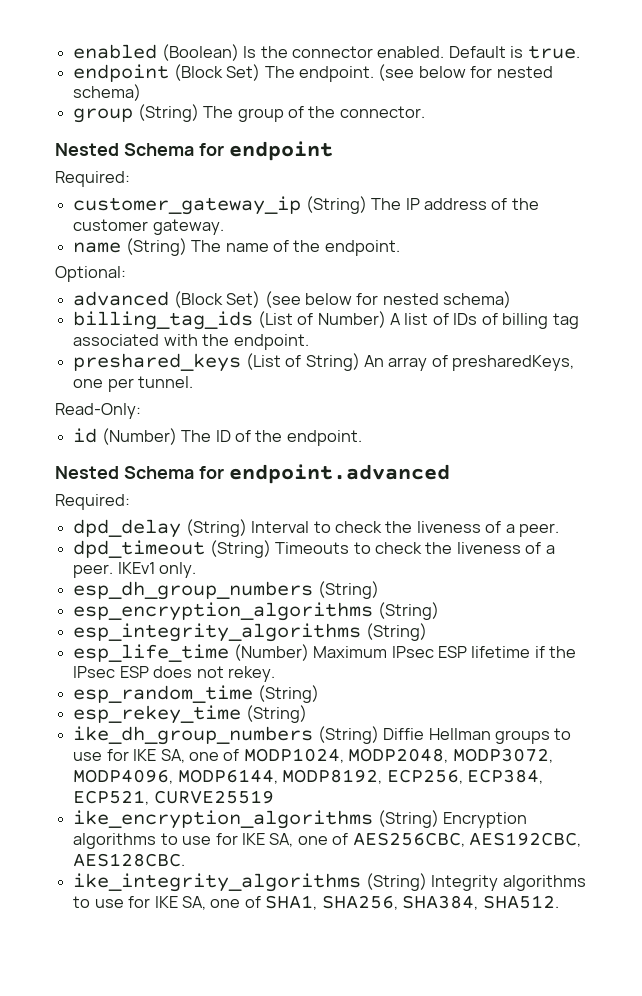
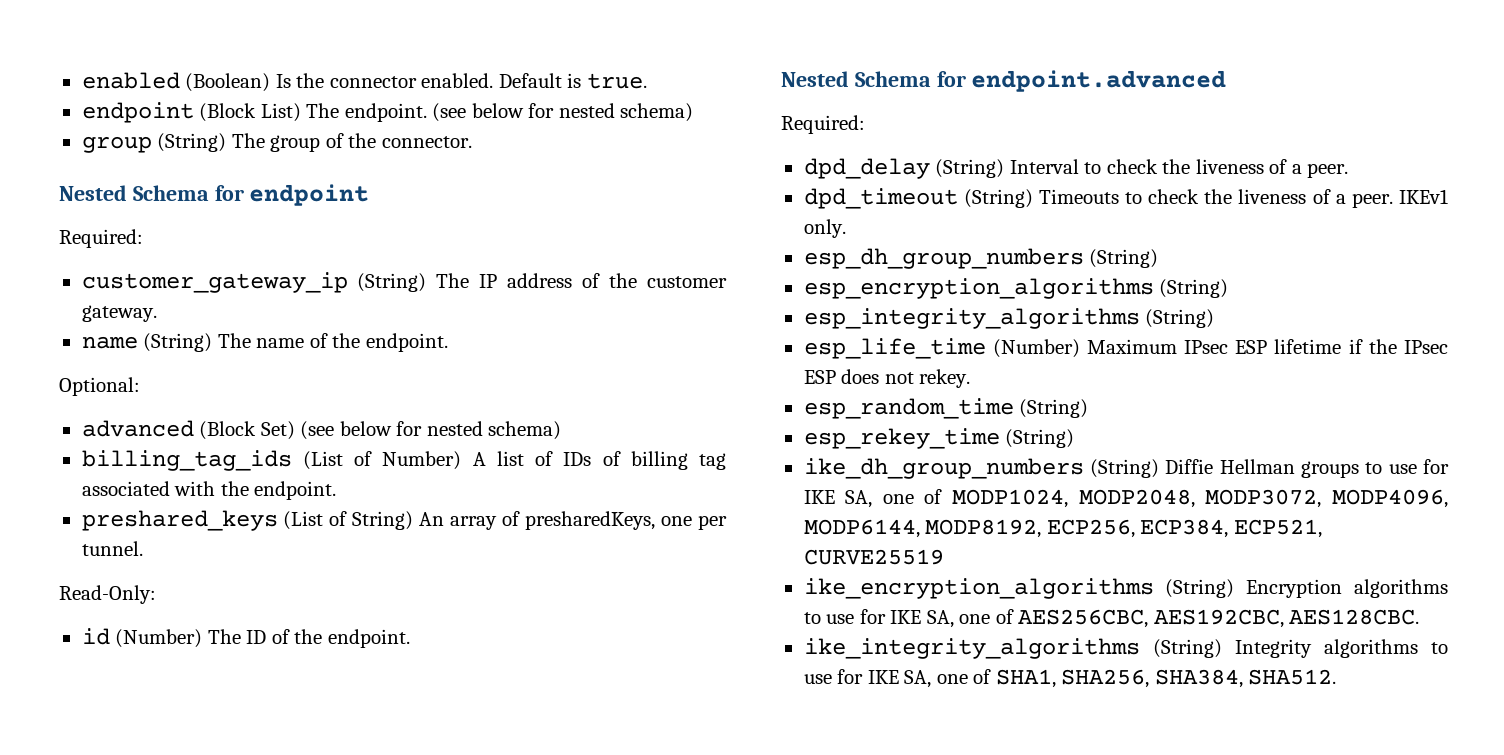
- endpoint (Block Set) The endpoint.
+ endpoint (Block List) The endpoint.

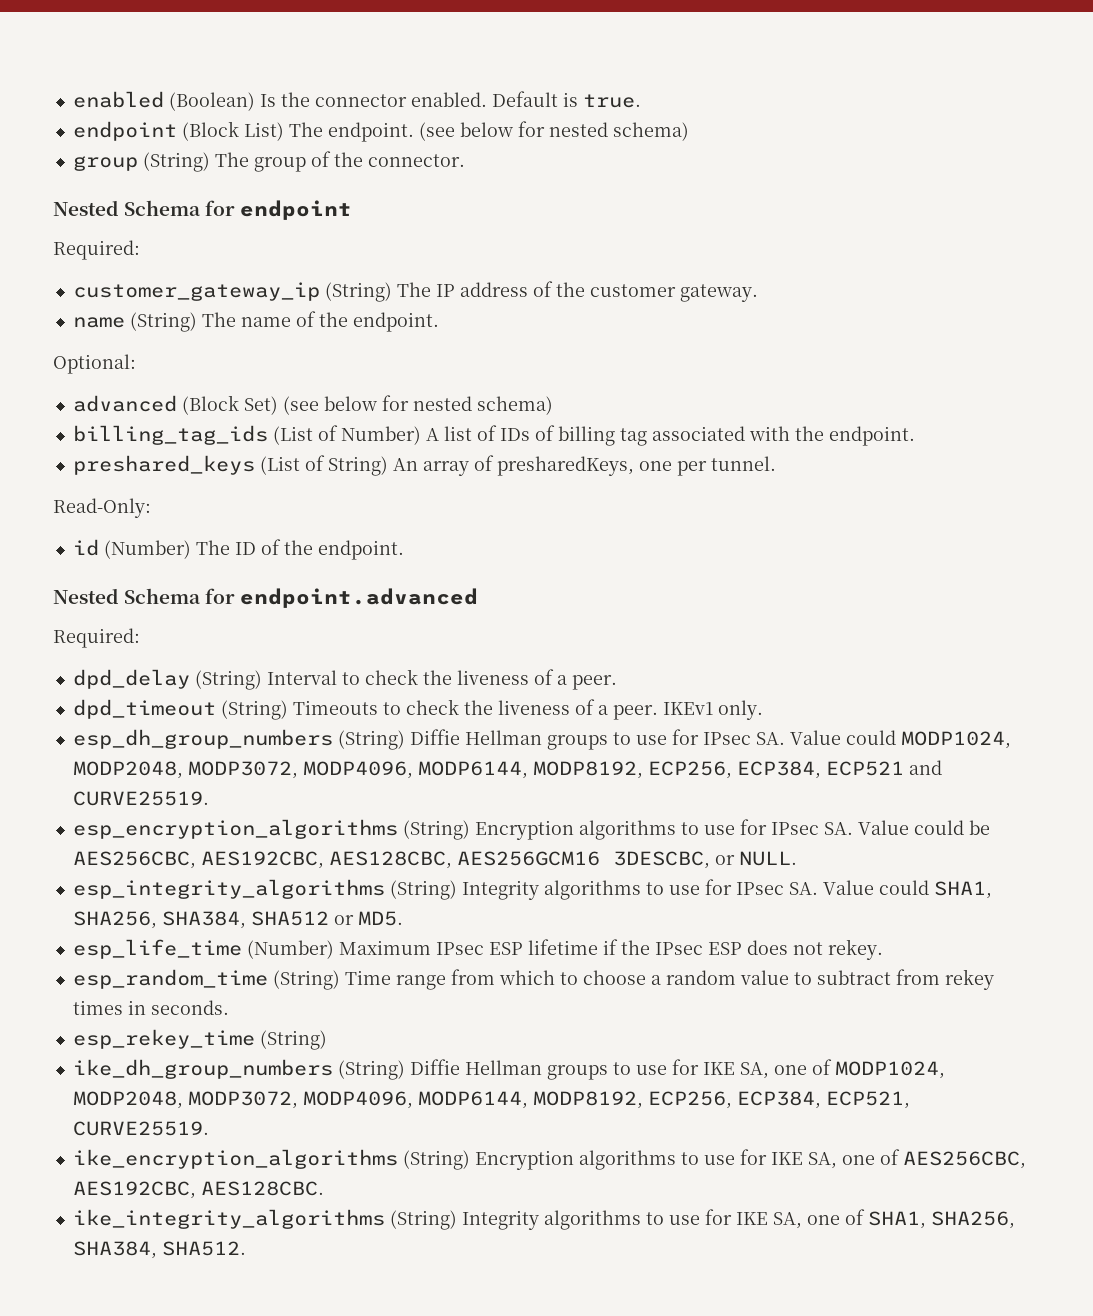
- esp_dh_group_numbers (String)
- esp_encryption_algorithms (String)
- esp_integrity_algorithms (String)
+ esp_dh_group_numbers (String) Diffie Hellman groups to use for IPsec SA. Value could MODP1024, MODP2048, MODP3072, MODP4096, MODP6144, MODP8192, ECP256, ECP384, ECP521 and CURVE25519.
+ esp_encryption_algorithms (String) Encryption algorithms to use for IPsec SA. Value could be AES256CBC, AES192CBC, AES128CBC, AES256GCM16 3DESCBC, or NULL.
+ esp_integrity_algorithms (String) Integrity algorithms to use for IPsec SA. Value could SHA1, SHA256, SHA384, SHA512 or MD5.
- esp_random_time (String)
+ esp_random_time (String) Time range from which to choose a random value to subtract from rekey times in seconds.
- ike_dh_group_numbers (String) Diffie Hellman groups to use for IKE SA, one of MODP1024, MODP2048, MODP3072, MODP4096, MODP6144, MODP8192, ECP256, ECP384, ECP521, CURVE25519
+ ike_dh_group_numbers (String) Diffie Hellman groups to use for IKE SA, one of MODP1024, MODP2048, MODP3072, MODP4096, MODP6144, MODP8192, ECP256, ECP384, ECP521, CURVE25519.

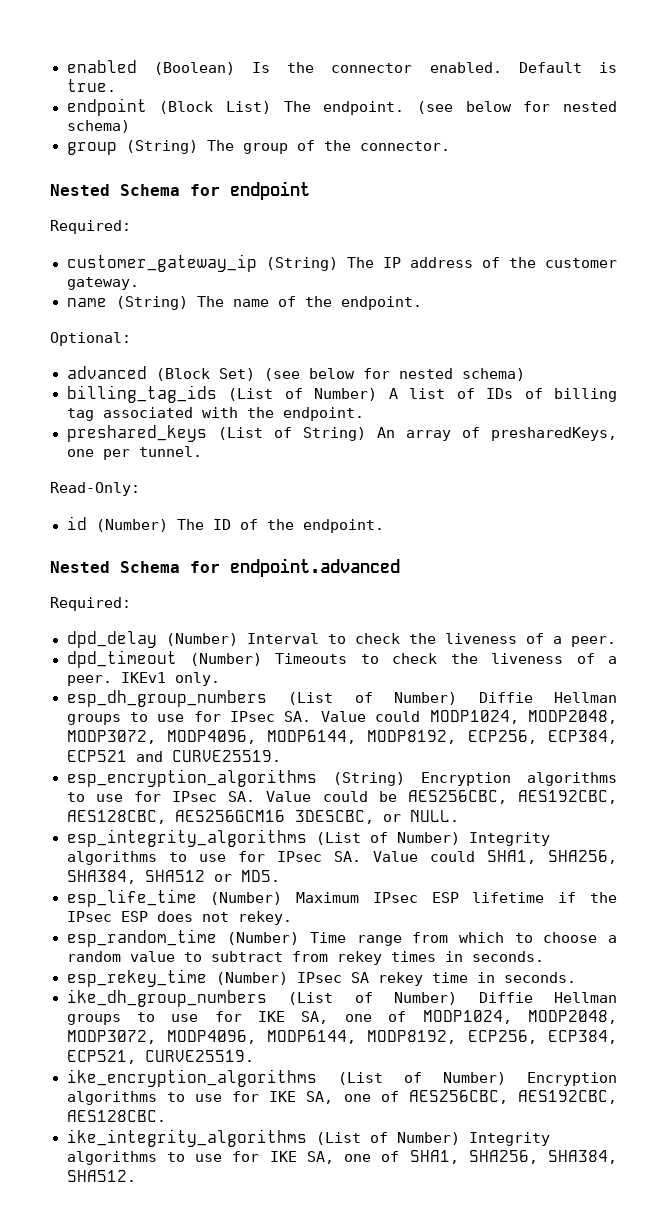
- dpd_delay (String) Interval to check the liveness of a peer.
+ dpd_delay (Number) Interval to check the liveness of a peer.
- dpd_timeout (String) Timeouts to check the liveness of a peer.
+ dpd_timeout (Number) Timeouts to check the liveness of a peer.
- esp_dh_group_numbers (String) Diffie Hellman groups to use for IPsec SA. Value could MODP1024, MODP2048, MODP3072, MODP4096, MODP6144, MODP8192, ECP256, ECP384, ECP521 and CURVE25519.
+ esp_dh_group_numbers (List of Number) Diffie Hellman groups to use for IPsec SA. Value could MODP1024, MODP2048, MODP3072, MODP4096, MODP6144, MODP8192, ECP256, ECP384, ECP521 and CURVE25519.
- esp_integrity_algorithms (String) Integrity algorithms to use for IPsec SA. Value could SHA1, SHA256, SHA384, SHA512 or MD5.
+ esp_integrity_algorithms (List of Number) Integrity algorithms to use for IPsec SA. Value could SHA1, SHA256, SHA384, SHA512 or MD5.
- esp_random_time (String) Time range from which to choose a random value to subtract from rekey times in seconds.
+ esp_random_time (Number) Time range from which to choose a random value to subtract from rekey times in seconds.
- esp_rekey_time (String)
- ike_dh_group_numbers (String) Diffie Hellman groups to use for IKE SA, one of MODP1024, MODP2048, MODP3072, MODP4096, MODP6144, MODP8192, ECP256, ECP384, ECP521, CURVE25519.
+ esp_rekey_time (Number) IPsec SA rekey time in seconds.
+ ike_dh_group_numbers (List of Number) Diffie Hellman groups to use for IKE SA, one of MODP1024, MODP2048, MODP3072, MODP4096, MODP6144, MODP8192, ECP256, ECP384, ECP521, CURVE25519.
- ike_encryption_algorithms (String) Encryption algorithms to use for IKE SA, one of AES256CBC, AES192CBC, AES128CBC.
+ ike_encryption_algorithms (List of Number) Encryption algorithms to use for IKE SA, one of AES256CBC, AES192CBC, AES128CBC.
- ike_integrity_algorithms (String) Integrity algorithms to use for IKE SA, one of SHA1, SHA256, SHA384, SHA512.
+ ike_integrity_algorithms (List of Number) Integrity algorithms to use for IKE SA, one of SHA1, SHA256, SHA384, SHA512.

